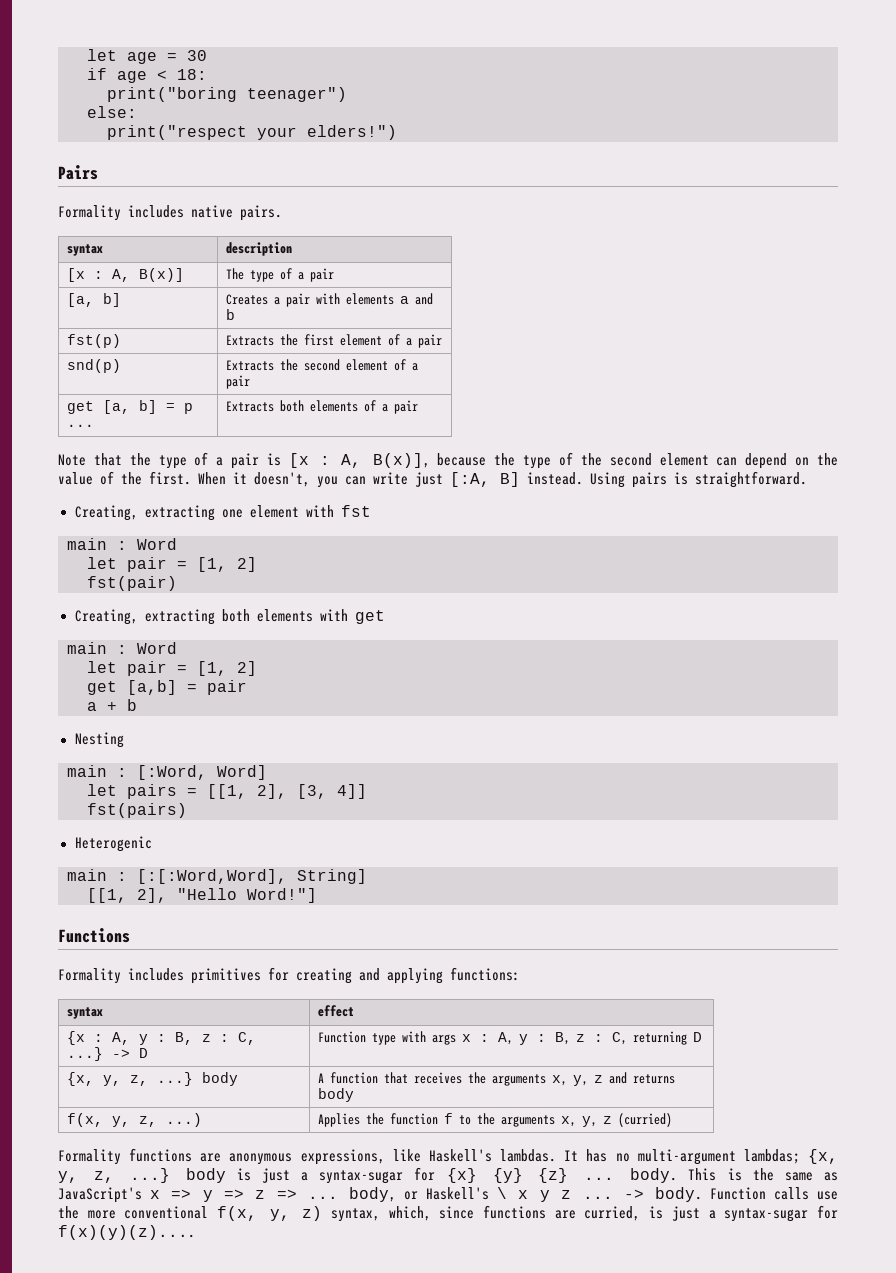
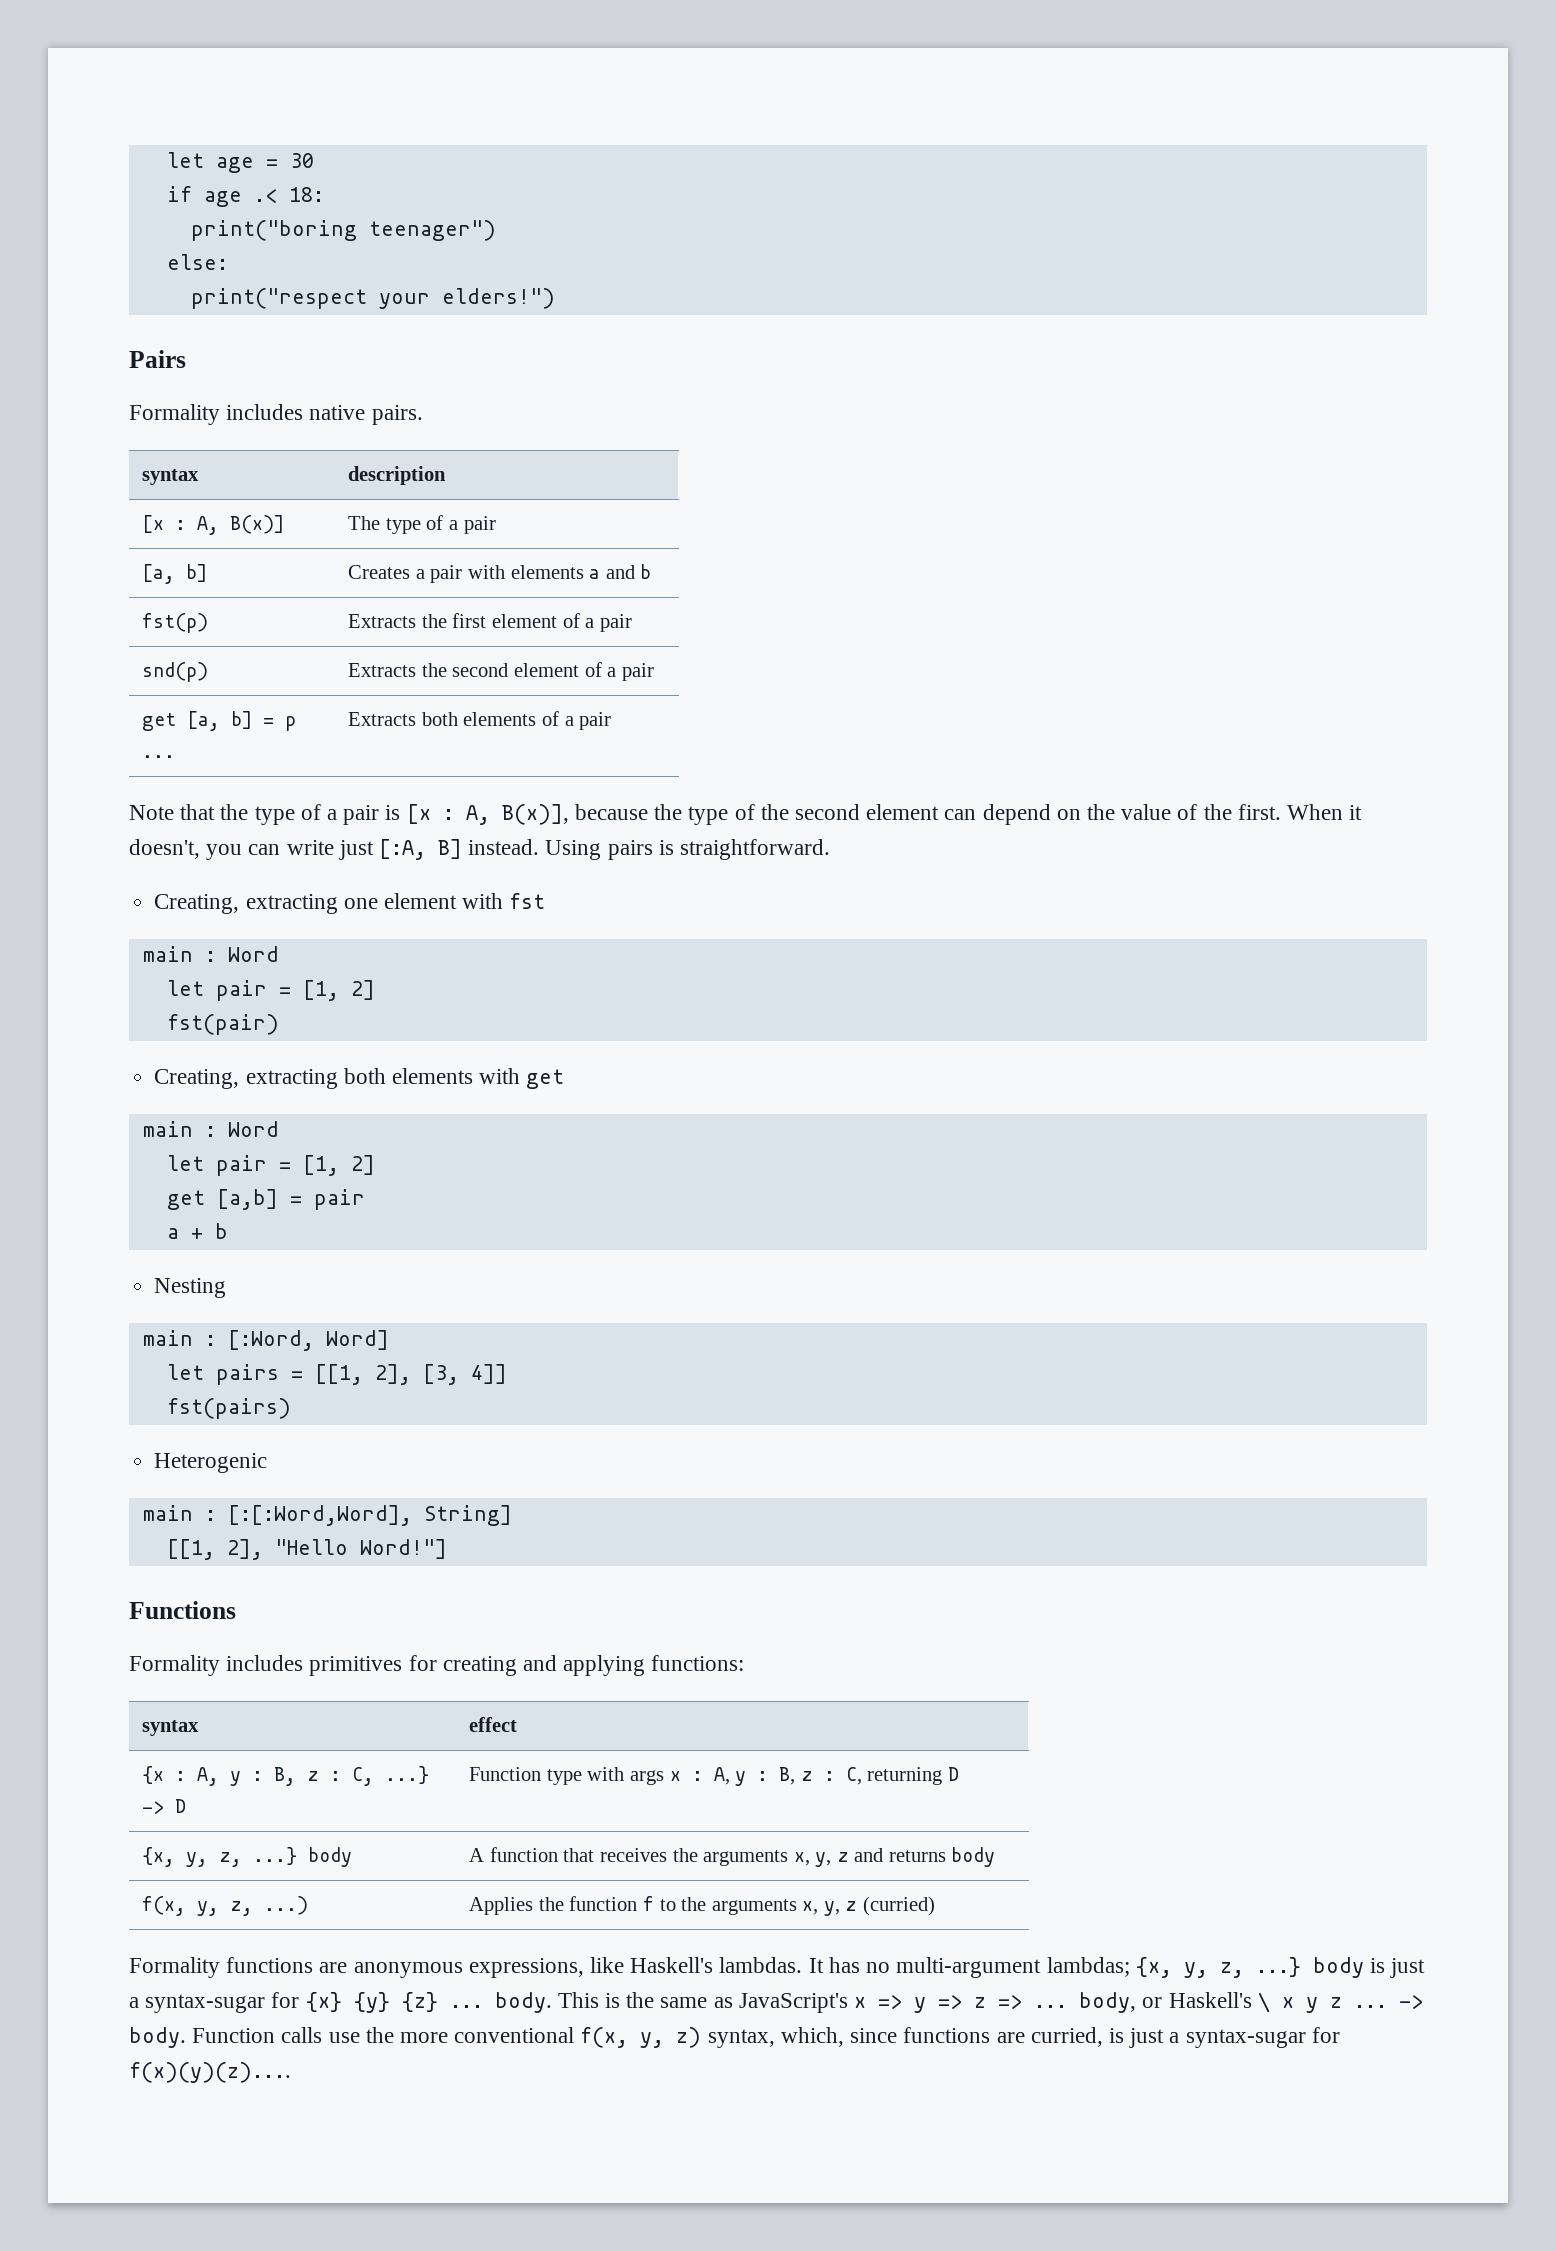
- if age < 18:
+ if age .< 18:

